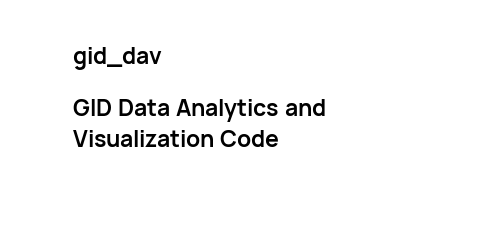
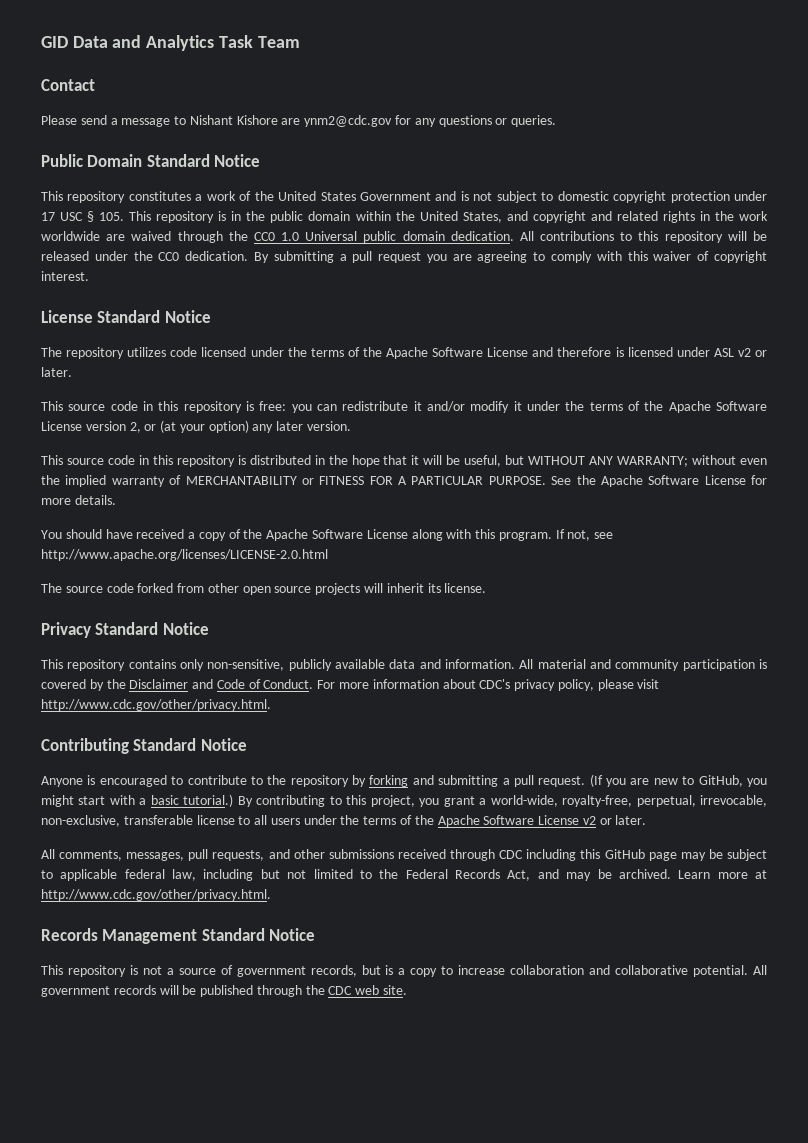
- gid_dav
- GID Data Analytics and Visualization Code
+ GID Data and Analytics Task Team
+ Contact
+ Please send a message to Nishant Kishore are ynm2@cdc.gov for any questions or queries.
+ Public Domain Standard Notice
+ This repository constitutes a work of the United States Government and is not subject to domestic copyright protection under 17 USC § 105. This repository is in the public domain within the United States, and copyright and related rights in the work worldwide are waived through the CC0 1.0 Universal public domain dedication. All contributions to this repository will be released under the CC0 dedication. By submitting a pull request you are agreeing to comply with this waiver of copyright interest.
+ License Standard Notice
+ The repository utilizes code licensed under the terms of the Apache Software License and therefore is licensed under ASL v2 or later.
+ This source code in this repository is free: you can redistribute it and/or modify it under the terms of the Apache Software License version 2, or (at your option) any later version.
+ This source code in this repository is distributed in the hope that it will be useful, but WITHOUT ANY WARRANTY; without even the implied warranty of MERCHANTABILITY or FITNESS FOR A PARTICULAR PURPOSE. See the Apache Software License for more details.
+ You should have received a copy of the Apache Software License along with this program. If not, see http://www.apache.org/licenses/LICENSE-2.0.html
+ The source code forked from other open source projects will inherit its license.
+ Privacy Standard Notice
+ This repository contains only non-sensitive, publicly available data and information. All material and community participation is covered by the Disclaimer and Code of Conduct. For more information about CDC's privacy policy, please visit http://www.cdc.gov/other/privacy.html.
+ Contributing Standard Notice
+ Anyone is encouraged to contribute to the repository by forking and submitting a pull request. (If you are new to GitHub, you might start with a basic tutorial.) By contributing to this project, you grant a world-wide, royalty-free, perpetual, irrevocable, non-exclusive, transferable license to all users under the terms of the Apache Software License v2 or later.
+ All comments, messages, pull requests, and other submissions received through CDC including this GitHub page may be subject to applicable federal law, including but not limited to the Federal Records Act, and may be archived. Learn more at http://www.cdc.gov/other/privacy.html.
+ Records Management Standard Notice
+ This repository is not a source of government records, but is a copy to increase collaboration and collaborative potential. All government records will be published through the CDC web site.

